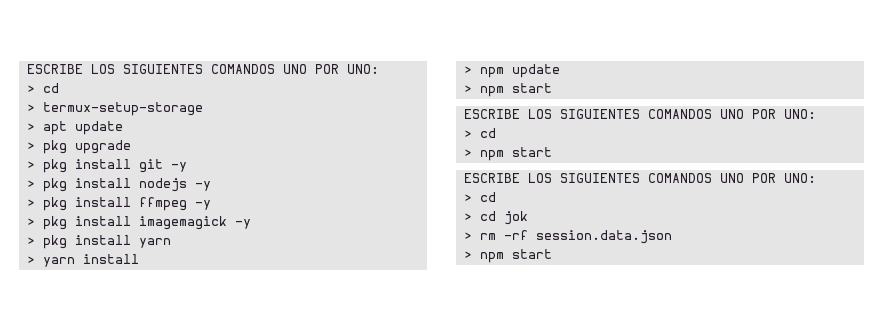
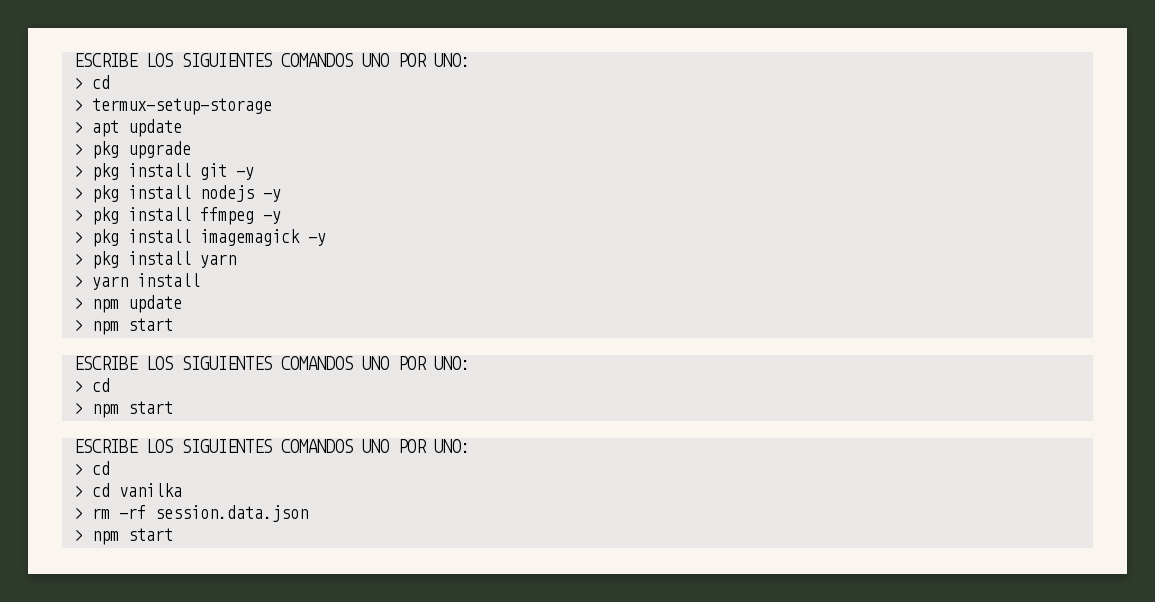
- > cd jok
+ > cd vanilka

